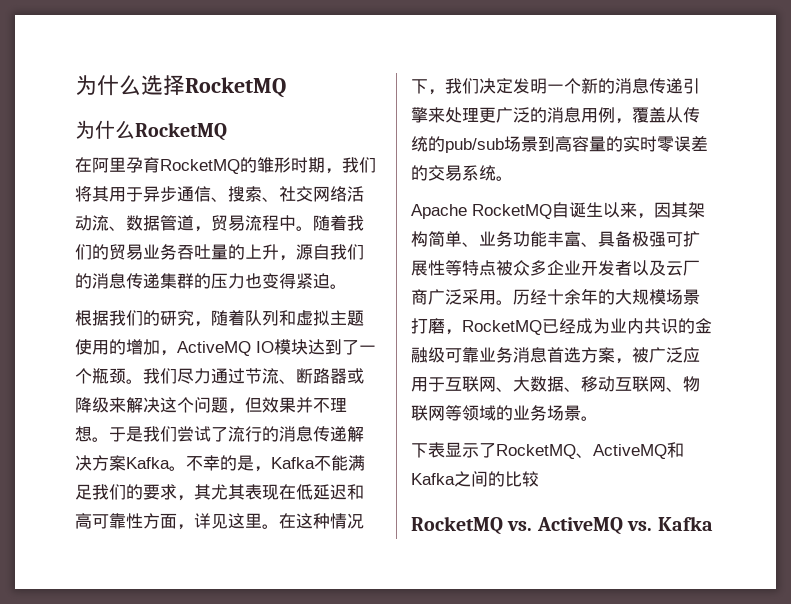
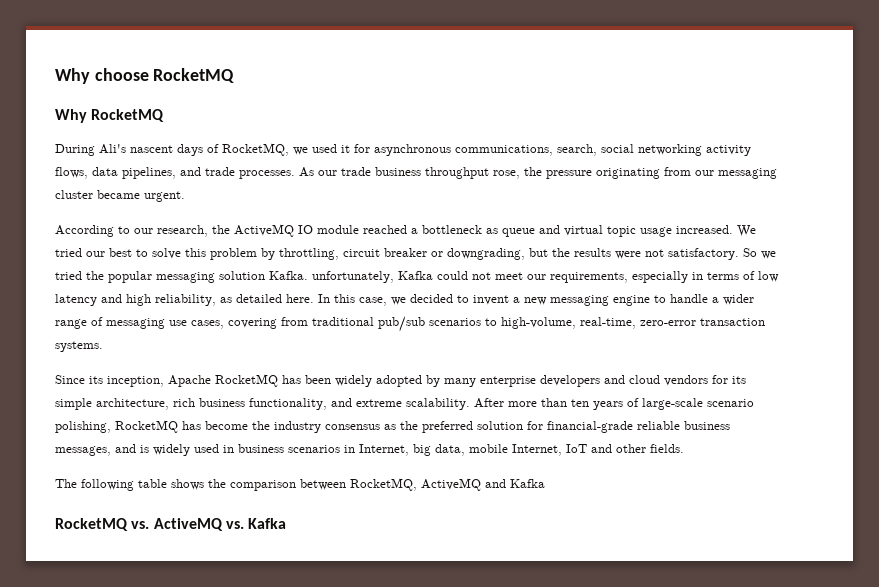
- 为什么选择RocketMQ
- 为什么RocketMQ
- 在阿里孕育RocketMQ的雏形时期，我们将其用于异步通信、搜索、社交网络活动流、数据管道，贸易流程中。随着我们的贸易业务吞吐量的上升，源自我们的消息传递集群的压力也变得紧迫。
- 根据我们的研究，随着队列和虚拟主题使用的增加，ActiveMQ IO模块达到了一个瓶颈。我们尽力通过节流、断路器或降级来解决这个问题，但效果并不理想。于是我们尝试了流行的消息传递解决方案Kafka。不幸的是，Kafka不能满足我们的要求，其尤其表现在低延迟和高可靠性方面，详见这里。在这种情况下，我们决定发明一个新的消息传递引擎来处理更广泛的消息用例，覆盖从传统的pub/sub场景到高容量的实时零误差的交易系统。
- Apache RocketMQ自诞生以来，因其架构简单、业务功能丰富、具备极强可扩展性等特点被众多企业开发者以及云厂商广泛采用。历经十余年的大规模场景打磨，RocketMQ已经成为业内共识的金融级可靠业务消息首选方案，被广泛应用于互联网、大数据、移动互联网、物联网等领域的业务场景。
- 下表显示了RocketMQ、ActiveMQ和Kafka之间的比较
+ Why choose RocketMQ
+ Why RocketMQ
+ During Ali's nascent days of RocketMQ, we used it for asynchronous communications, search, social networking activity flows, data pipelines, and trade processes. As our trade business throughput rose, the pressure originating from our messaging cluster became urgent.
+ According to our research, the ActiveMQ IO module reached a bottleneck as queue and virtual topic usage increased. We tried our best to solve this problem by throttling, circuit breaker or downgrading, but the results were not satisfactory. So we tried the popular messaging solution Kafka. unfortunately, Kafka could not meet our requirements, especially in terms of low latency and high reliability, as detailed here. In this case, we decided to invent a new messaging engine to handle a wider range of messaging use cases, covering from traditional pub/sub scenarios to high-volume, real-time, zero-error transaction systems.
+ Since its inception, Apache RocketMQ has been widely adopted by many enterprise developers and cloud vendors for its simple architecture, rich business functionality, and extreme scalability. After more than ten years of large-scale scenario polishing, RocketMQ has become the industry consensus as the preferred solution for financial-grade reliable business messages, and is widely used in business scenarios in Internet, big data, mobile Internet, IoT and other fields.
+ The following table shows the comparison between RocketMQ, ActiveMQ and Kafka

